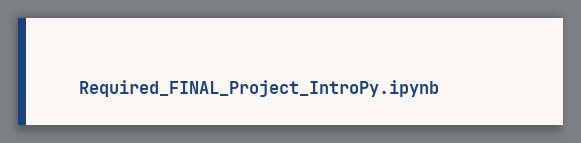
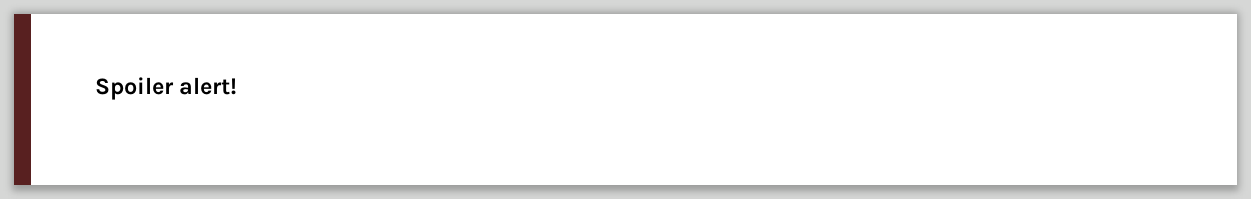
- Required_FINAL_Project_IntroPy.ipynb
+ Spoiler alert!

